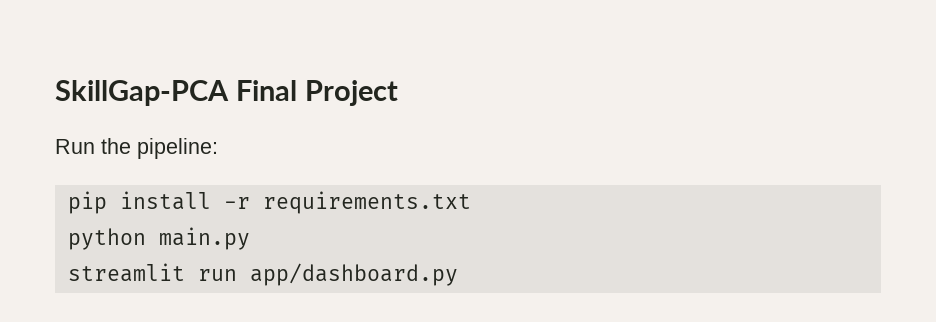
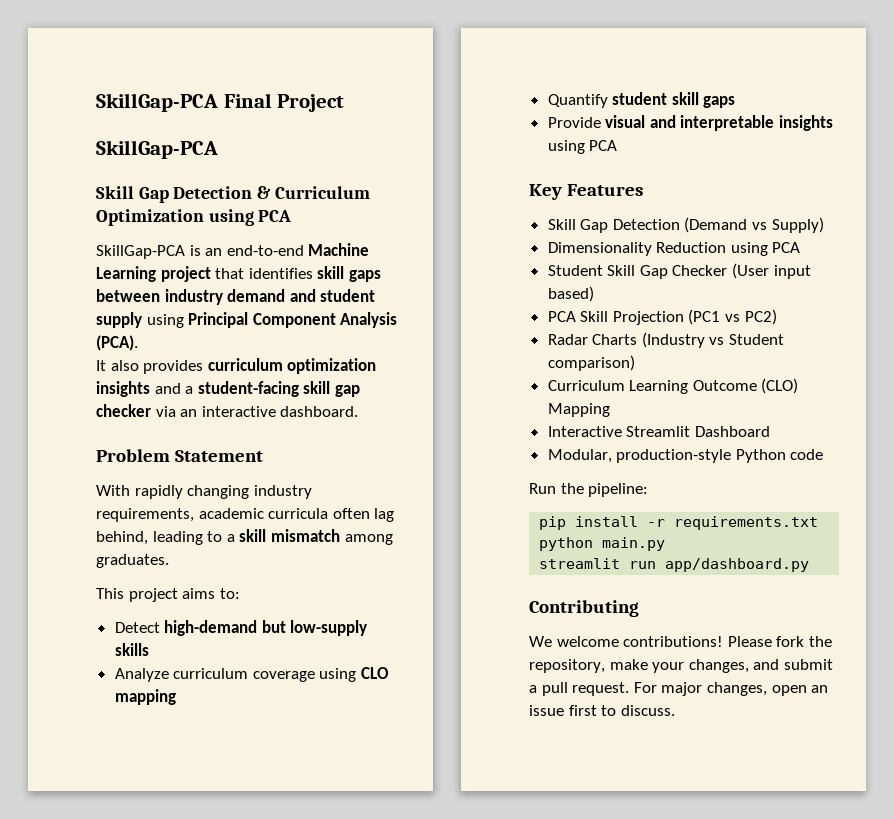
  SkillGap-PCA Final Project
+ SkillGap-PCA
+ Skill Gap Detection & Curriculum Optimization using PCA
+ SkillGap-PCA is an end-to-end Machine Learning project that identifies skill gaps between industry demand and student supply using Principal Component Analysis (PCA).
+ It also provides curriculum optimization insights and a student-facing skill gap checker via an interactive dashboard.
+ Problem Statement
+ With rapidly changing industry requirements, academic curricula often lag behind, leading to a skill mismatch among graduates.
+ This project aims to:
+ Detect high-demand but low-supply skills
+ Analyze curriculum coverage using CLO mapping
+ Quantify student skill gaps
+ Provide visual and interpretable insights using PCA
+ Key Features
+ Skill Gap Detection (Demand vs Supply)
+ Dimensionality Reduction using PCA
+ Student Skill Gap Checker (User input based)
+ PCA Skill Projection (PC1 vs PC2)
+ Radar Charts (Industry vs Student comparison)
+ Curriculum Learning Outcome (CLO) Mapping
+ Interactive Streamlit Dashboard
+ Modular, production-style Python code
+ Contributing
+ We welcome contributions! Please fork the repository, make your changes, and submit a pull request. For major changes, open an issue first to discuss.

